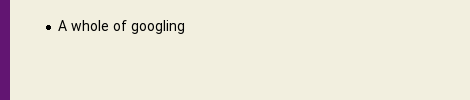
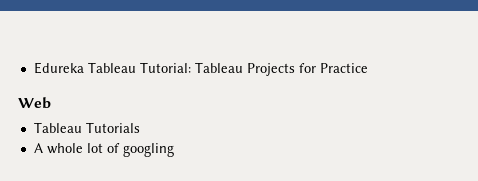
+ Edureka Tableau Tutorial: Tableau Projects for Practice
+ Web
+ Tableau Tutorials
- A whole of googling
+ A whole lot of googling

